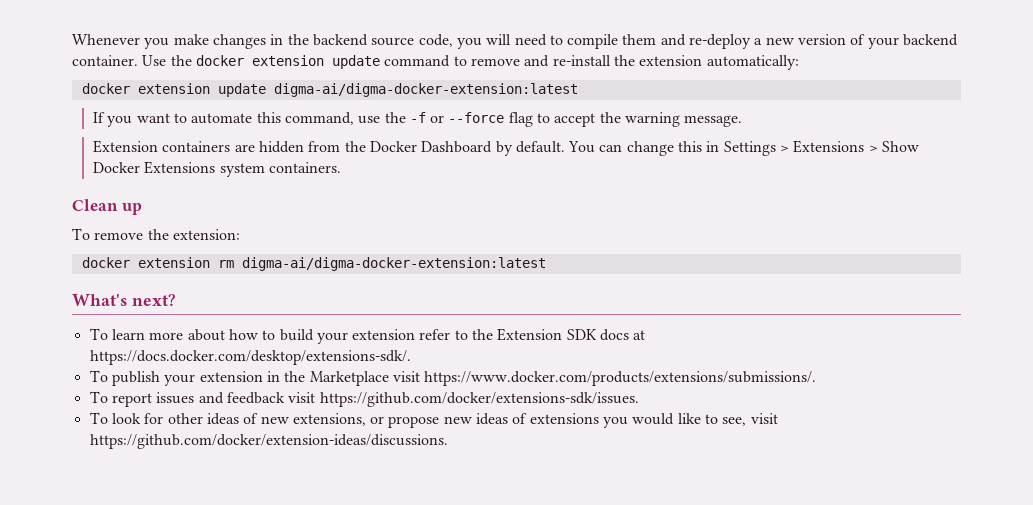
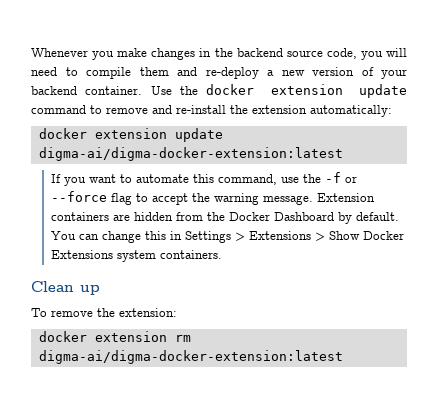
- If you want to automate this command, use the -f or --force flag to accept the warning message.
- Extension containers are hidden from the Docker Dashboard by default.
+ If you want to automate this command, use the -f or --force flag to accept the warning message. Extension containers are hidden from the Docker Dashboard by default.
- What's next?
- To learn more about how to build your extension refer to the Extension SDK docs at https://docs.docker.com/desktop/extensions-sdk/.
- To publish your extension in the Marketplace visit https://www.docker.com/products/extensions/submissions/.
- To report issues and feedback visit https://github.com/docker/extensions-sdk/issues.
- To look for other ideas of new extensions, or propose new ideas of extensions you would like to see, visit https://github.com/docker/extension-ideas/discussions.

